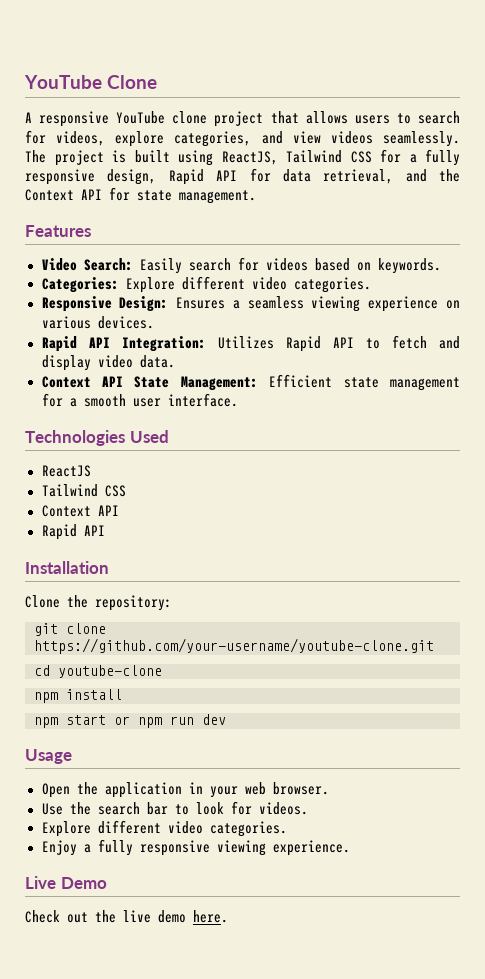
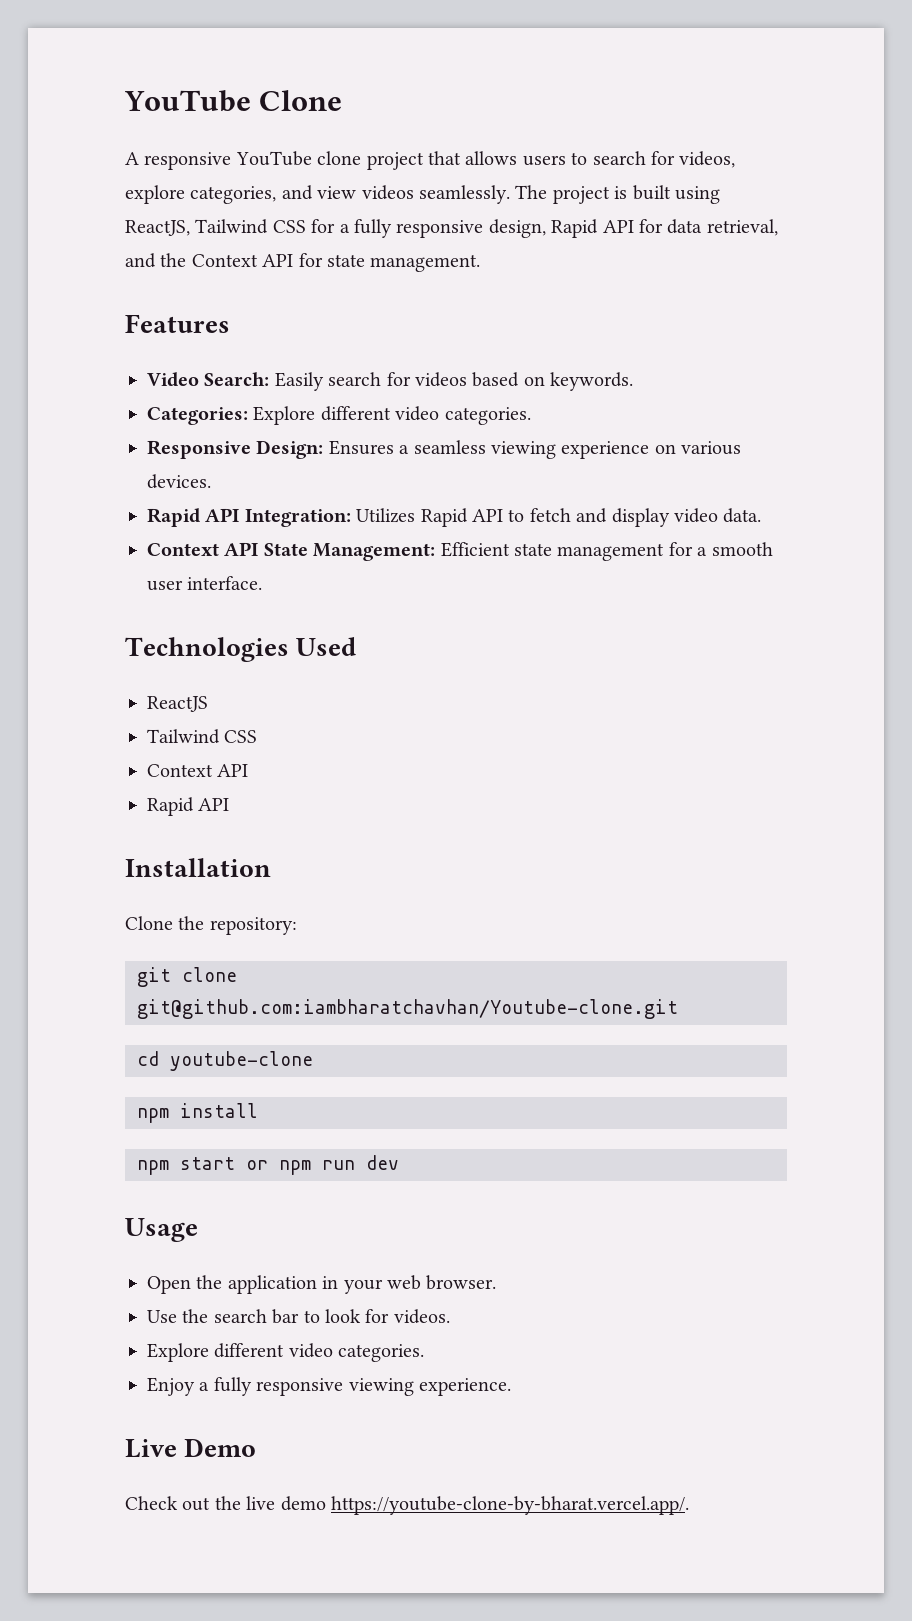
- git clone https://github.com/your-username/youtube-clone.git
+ git clone git@github.com:iambharatchavhan/Youtube-clone.git
- Check out the live demo here.
+ Check out the live demo https://youtube-clone-by-bharat.vercel.app/.

